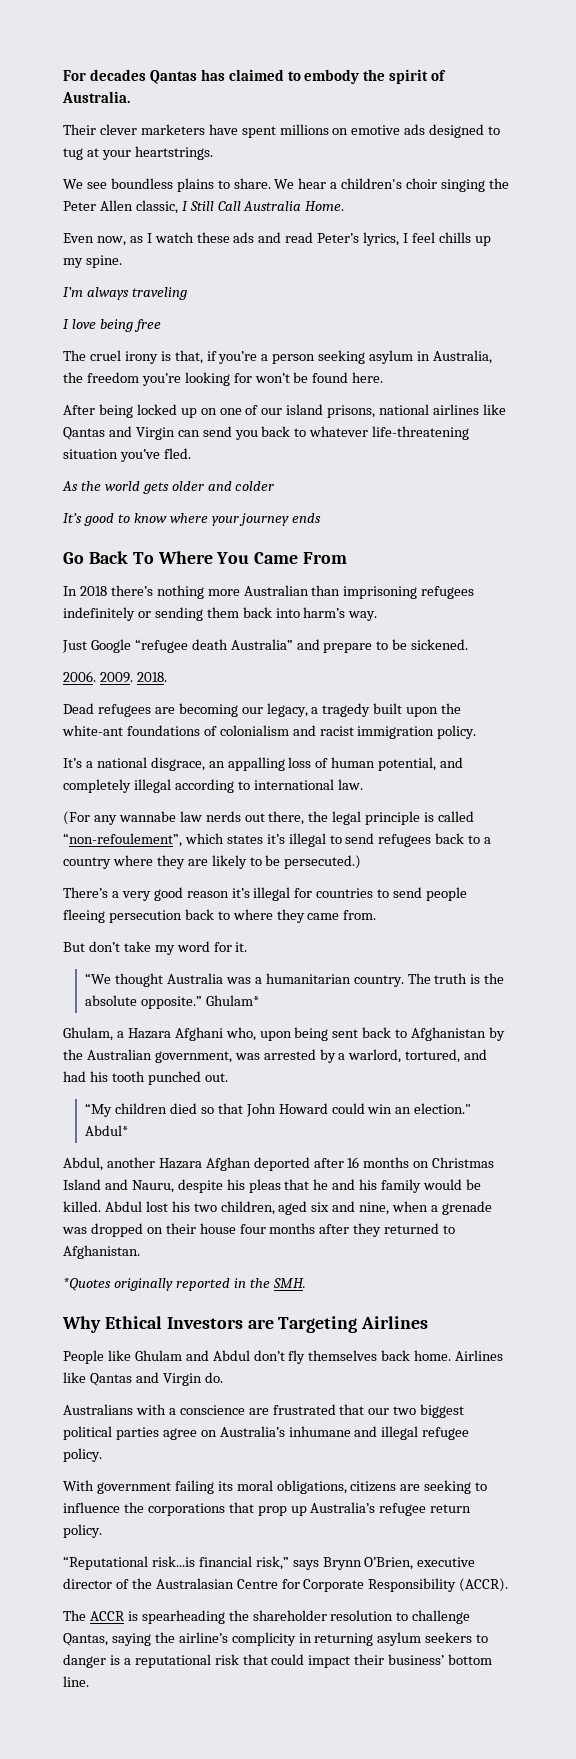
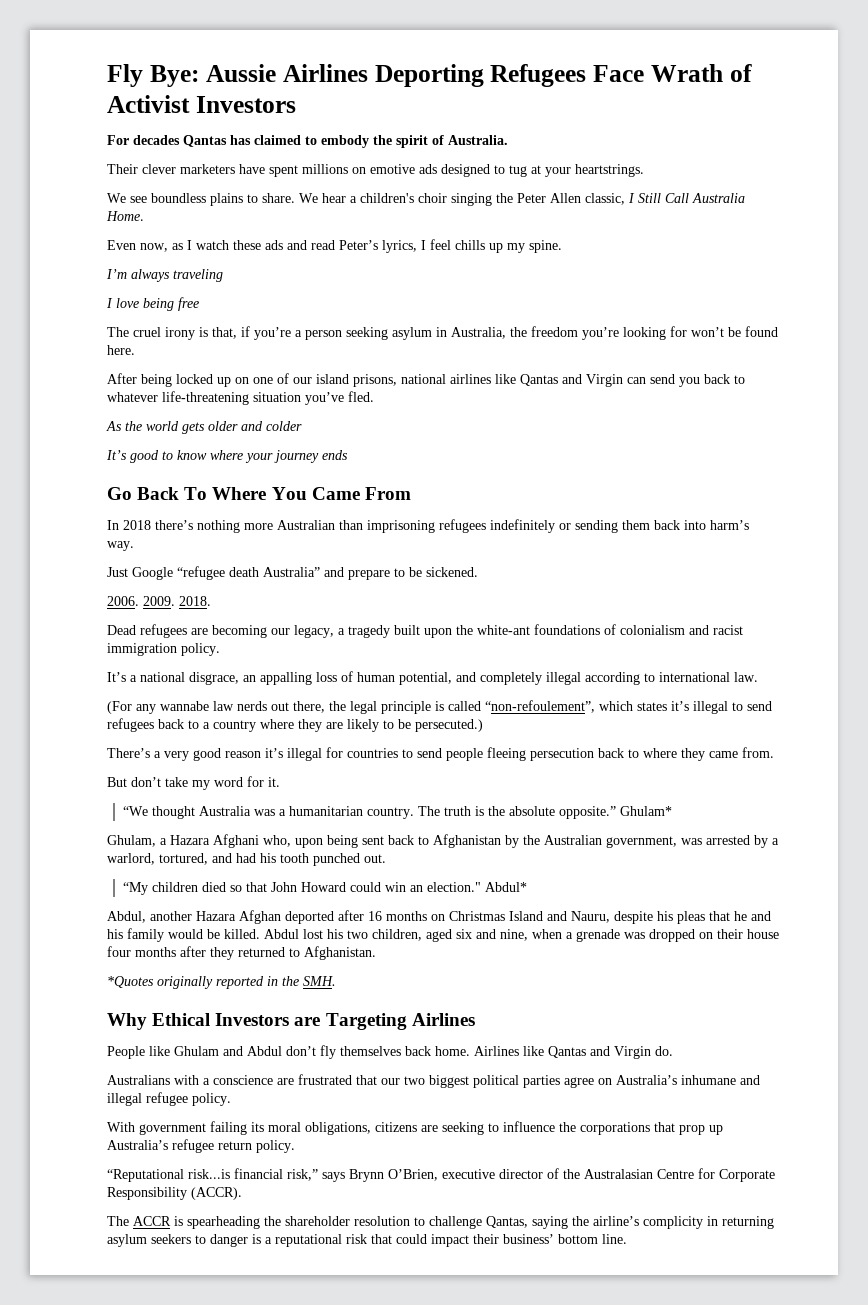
+ Fly Bye: Aussie Airlines Deporting Refugees Face Wrath of Activist Investors

